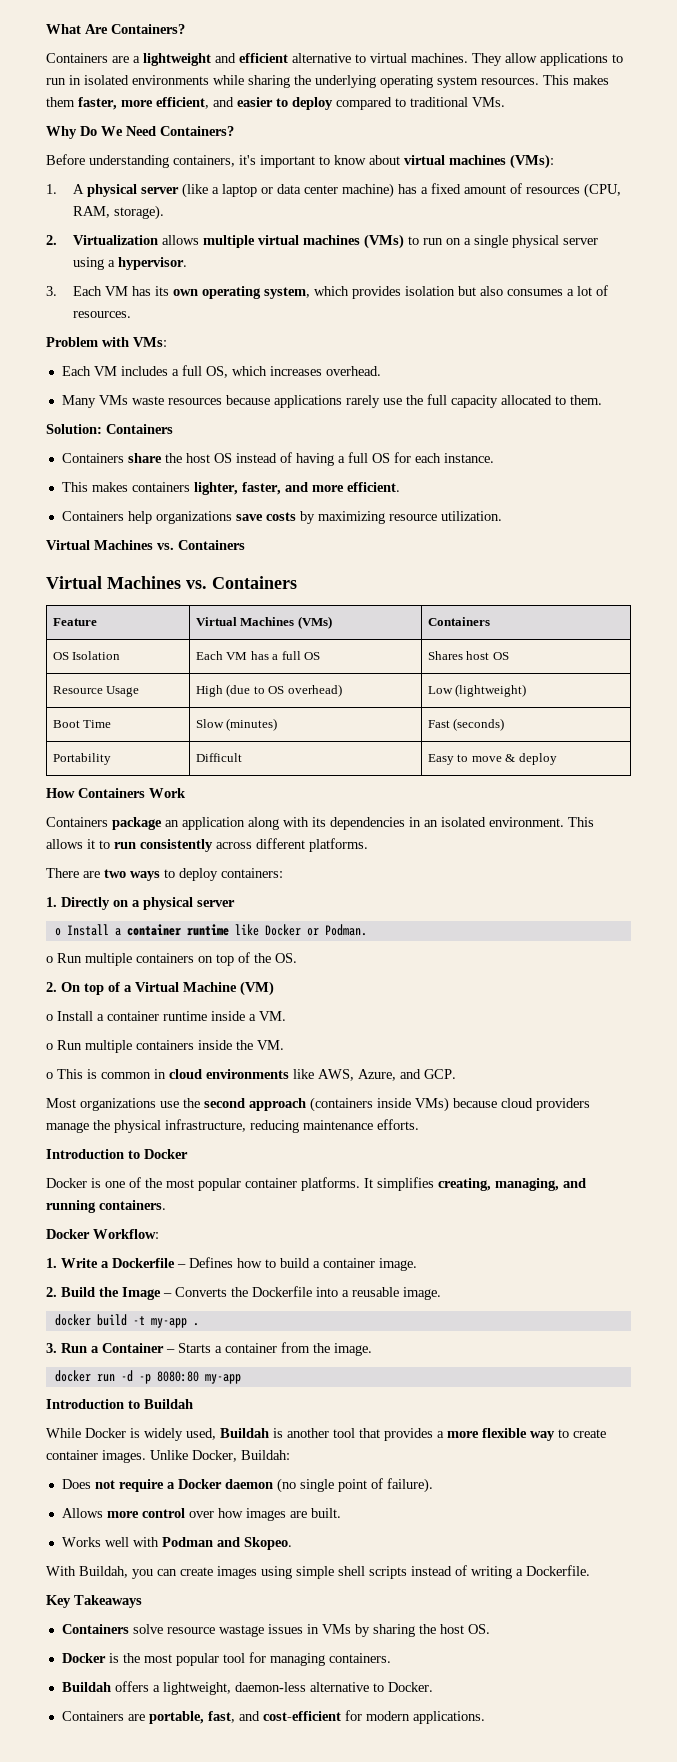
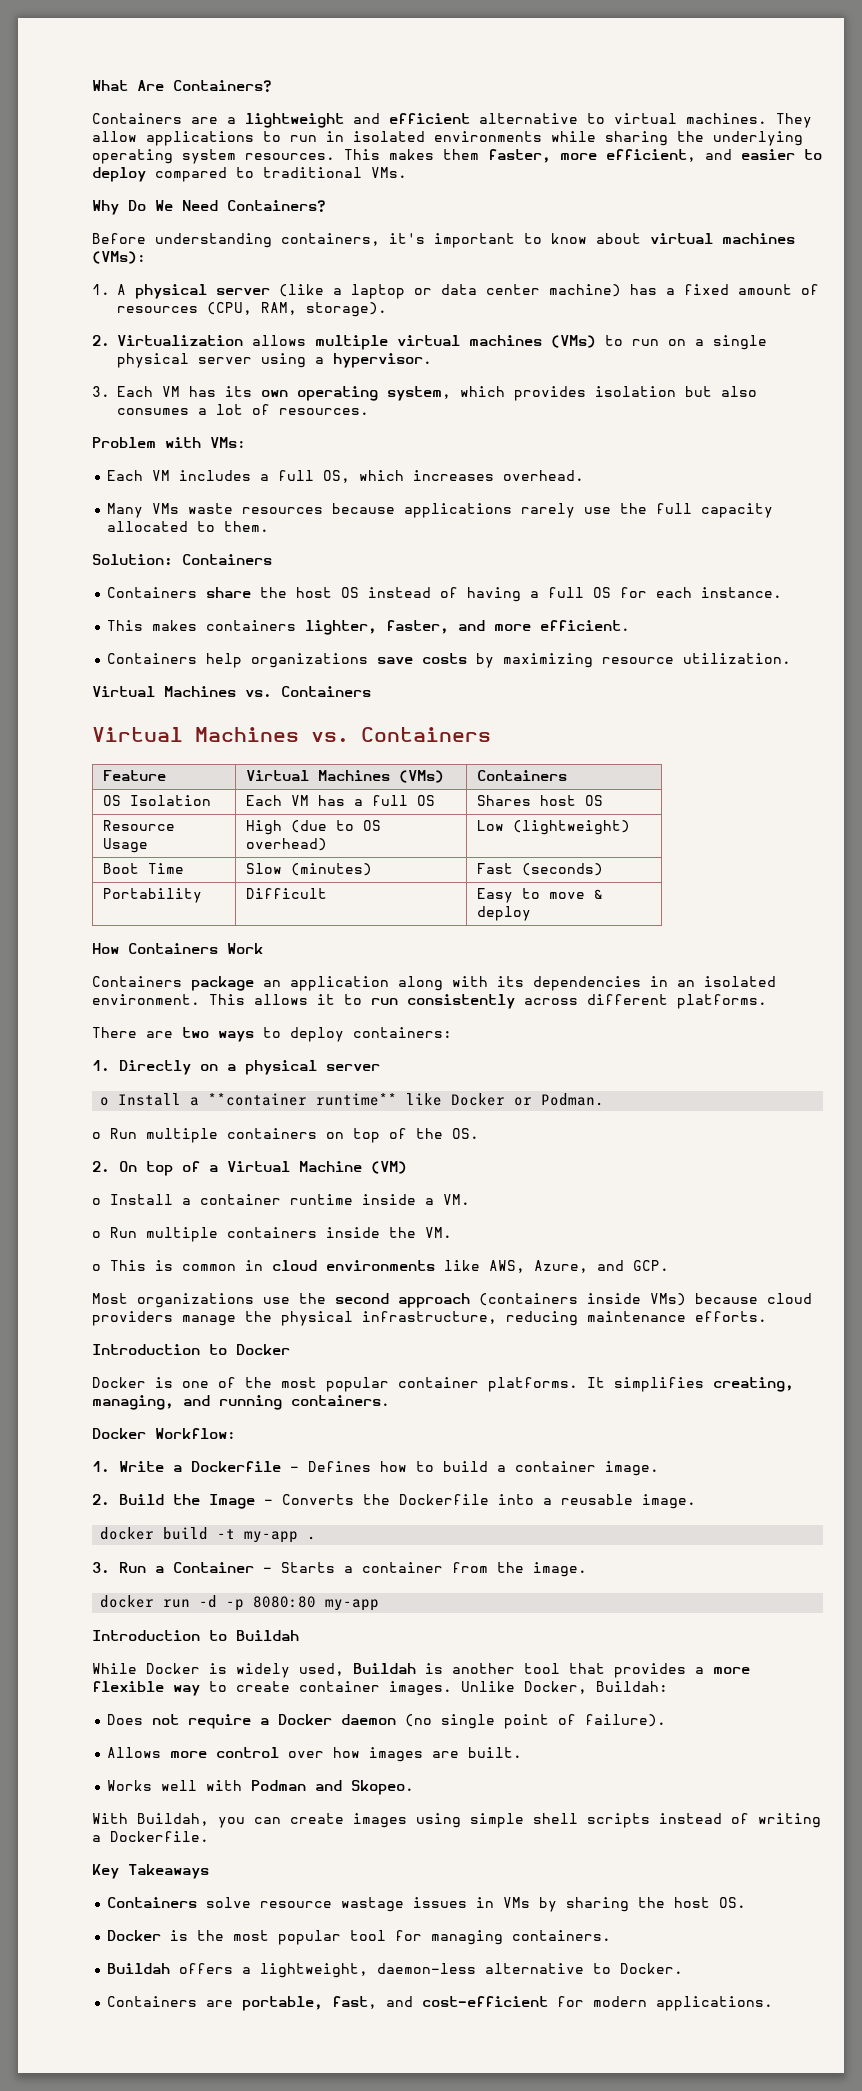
- o Install a container runtime like Docker or Podman.
+ o Install a **container runtime** like Docker or Podman.

